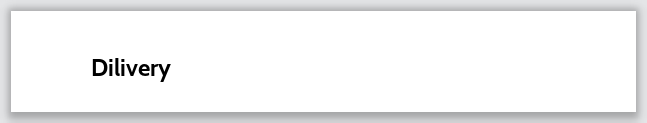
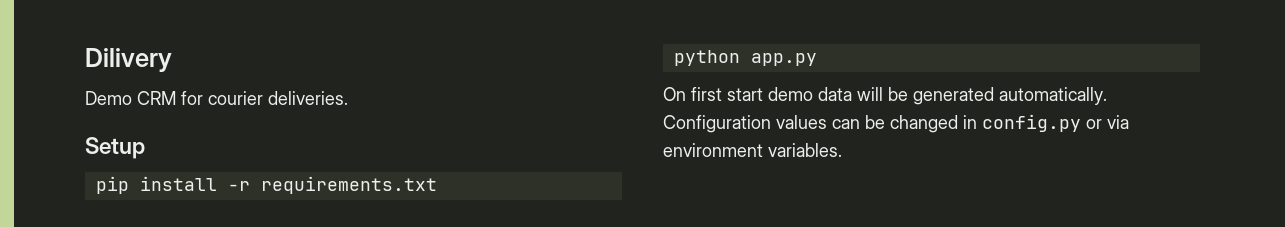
+ Demo CRM for courier deliveries.
+ Setup
+ pip install -r requirements.txt
+ python app.py
+ On first start demo data will be generated automatically. Configuration values can be changed in config.py or via environment variables.

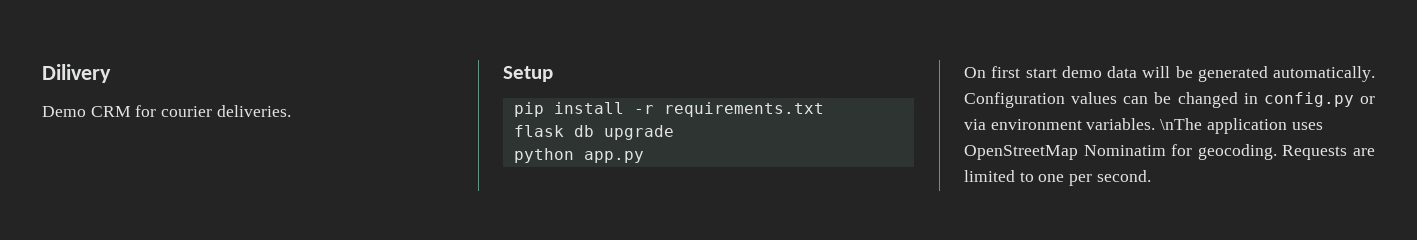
+ flask db upgrade
+ \nThe application uses OpenStreetMap Nominatim for geocoding. Requests are limited to one per second.

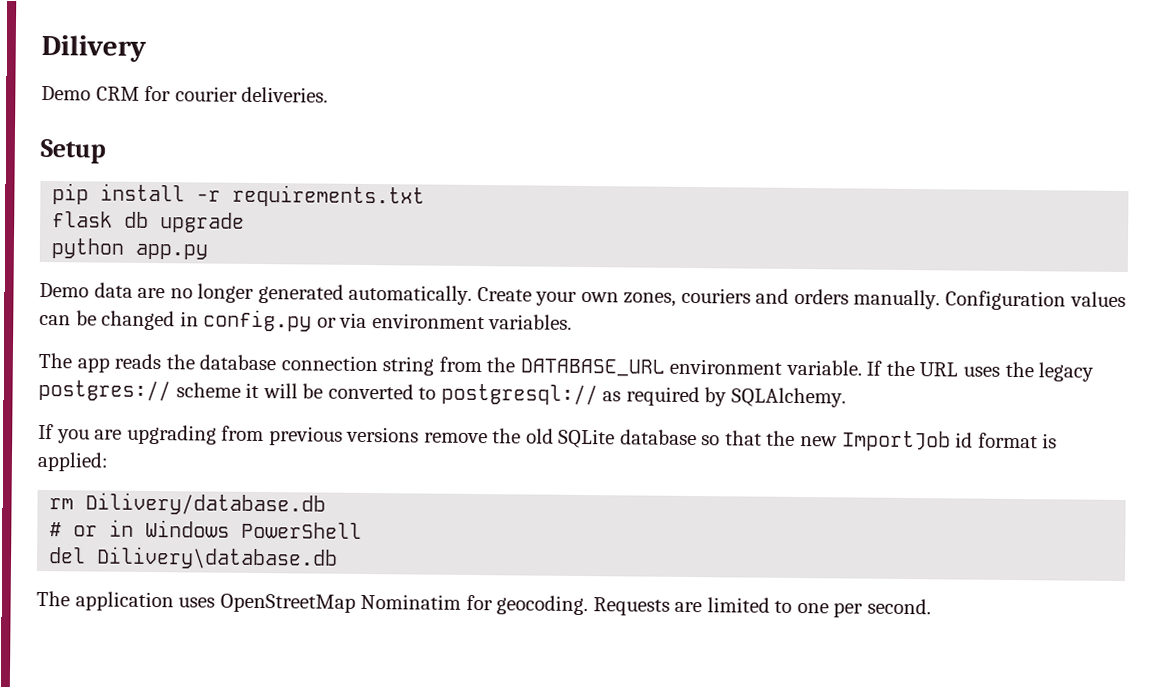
- On first start demo data will be generated automatically.
+ Demo data are no longer generated automatically. Create your own zones, couriers and orders manually.
- Configuration values can be changed in config.py or via environment variables. \nThe application uses OpenStreetMap Nominatim for geocoding.
+ Configuration values can be changed in config.py or via environment variables.
+ The app reads the database connection string from the DATABASE_URL environment variable. If the URL uses the legacy postgres:// scheme it will be converted to postgresql:// as required by SQLAlchemy.
+ If you are upgrading from previous versions remove the old SQLite database so that the new ImportJob id format is applied:
+ rm Dilivery/database.db
+ # or in Windows PowerShell
+ del Dilivery\database.db
+ The application uses OpenStreetMap Nominatim for geocoding.

